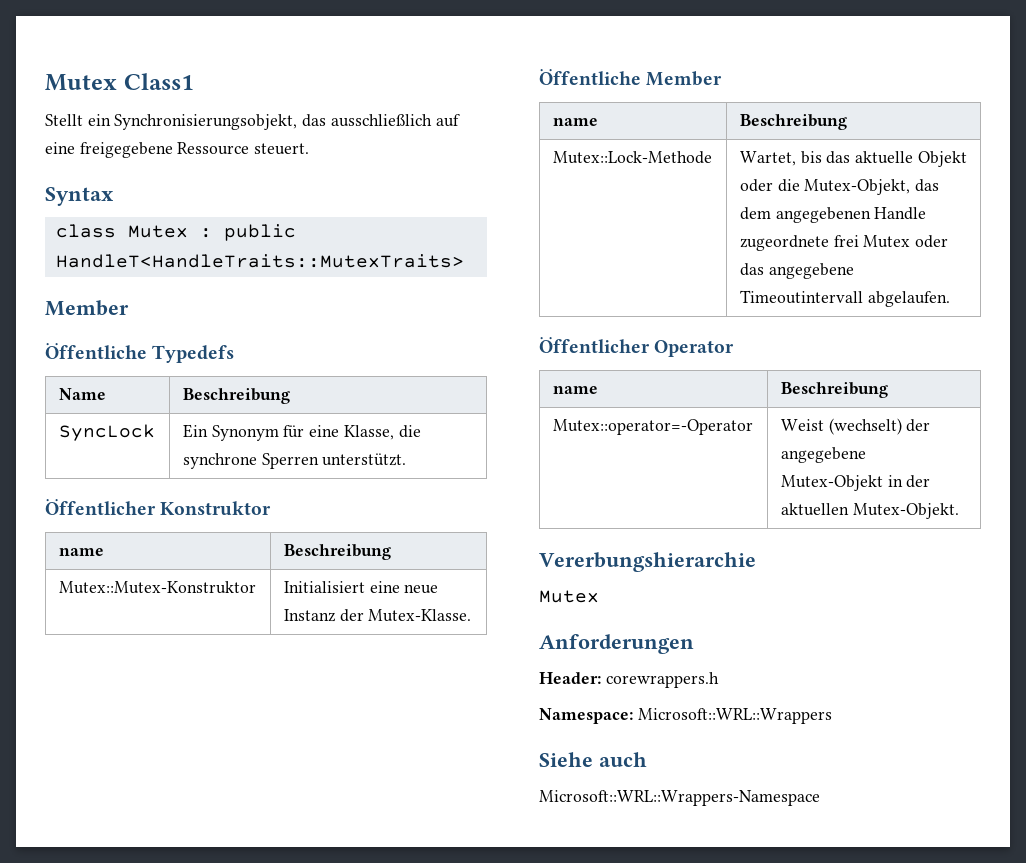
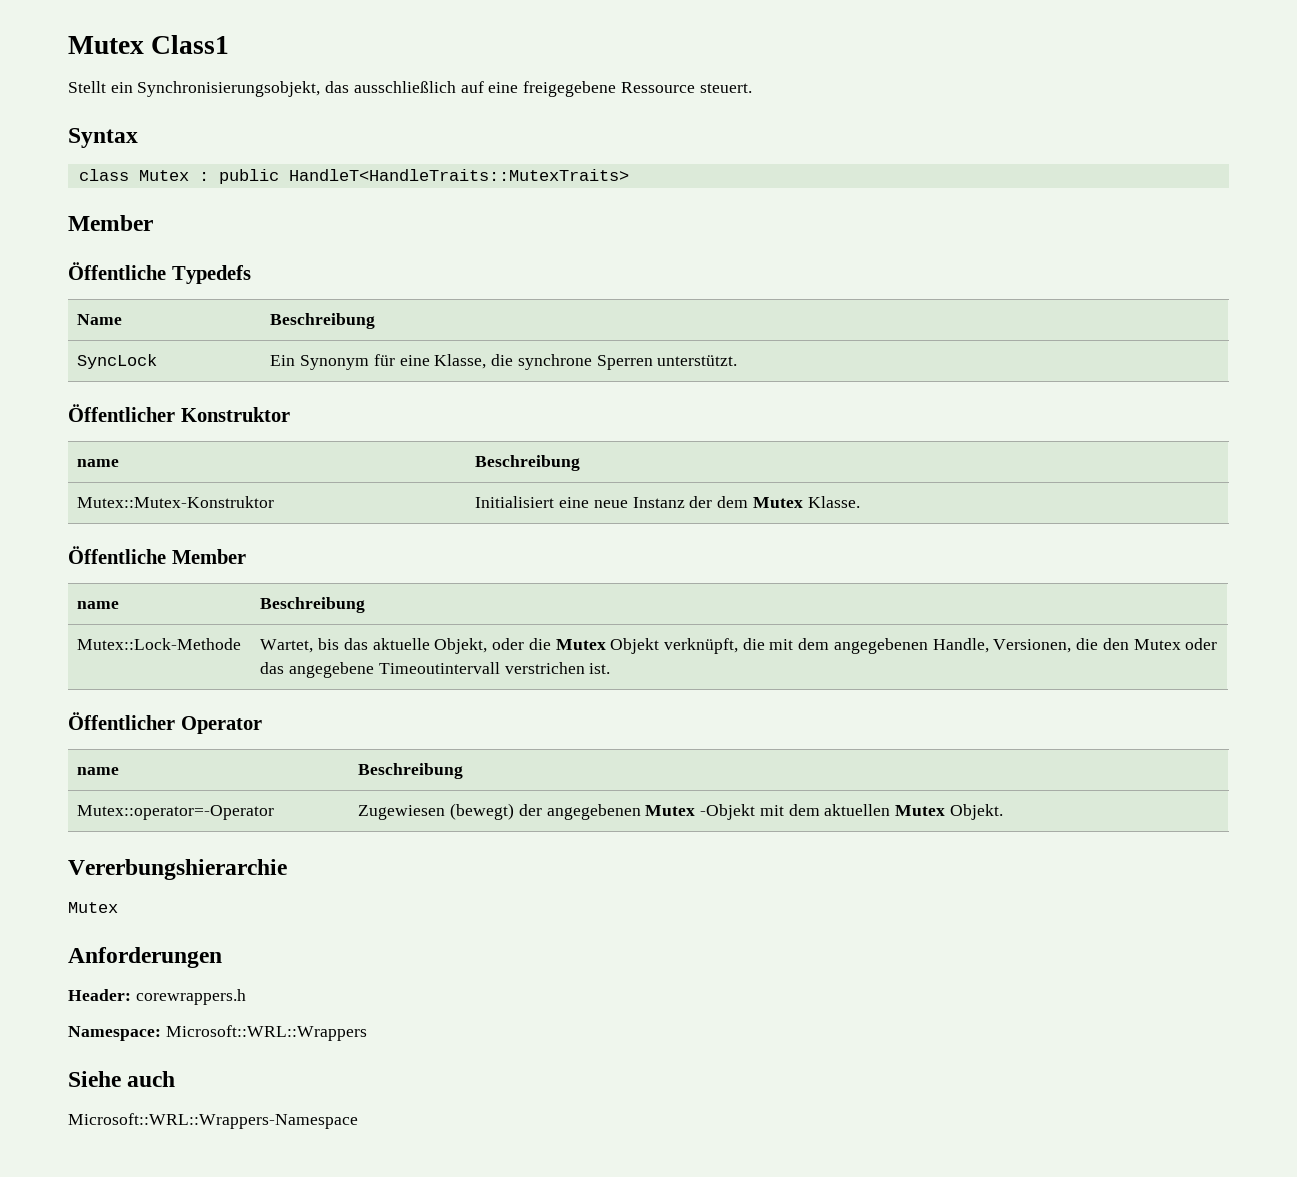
- Mutex::Mutex-Konstruktor | Initialisiert eine neue Instanz der Mutex-Klasse.
+ Mutex::Mutex-Konstruktor | Initialisiert eine neue Instanz der dem Mutex Klasse.
- Mutex::Lock-Methode | Wartet, bis das aktuelle Objekt oder die Mutex-Objekt, das dem angegebenen Handle zugeordnete frei Mutex oder das angegebene Timeoutintervall abgelaufen.
+ Mutex::Lock-Methode | Wartet, bis das aktuelle Objekt, oder die Mutex Objekt verknüpft, die mit dem angegebenen Handle, Versionen, die den Mutex oder das angegebene Timeoutintervall verstrichen ist.
- Mutex::operator=-Operator | Weist (wechselt) der angegebene Mutex-Objekt in der aktuellen Mutex-Objekt.
+ Mutex::operator=-Operator | Zugewiesen (bewegt) der angegebenen Mutex -Objekt mit dem aktuellen Mutex Objekt.

